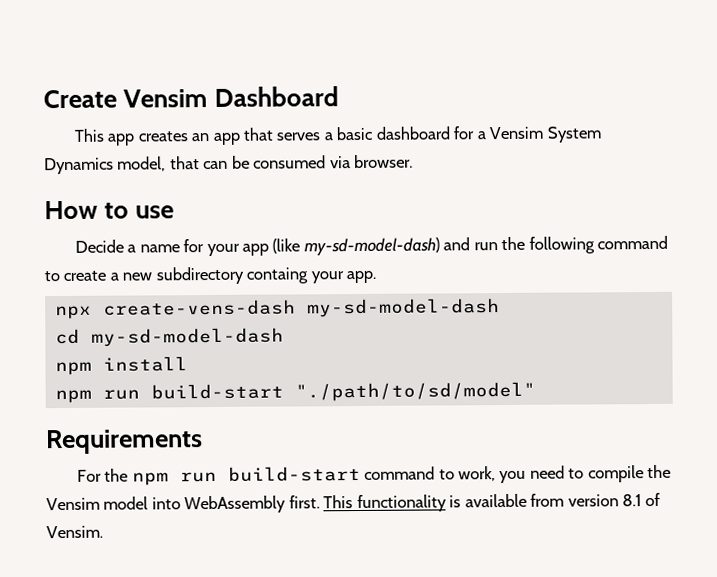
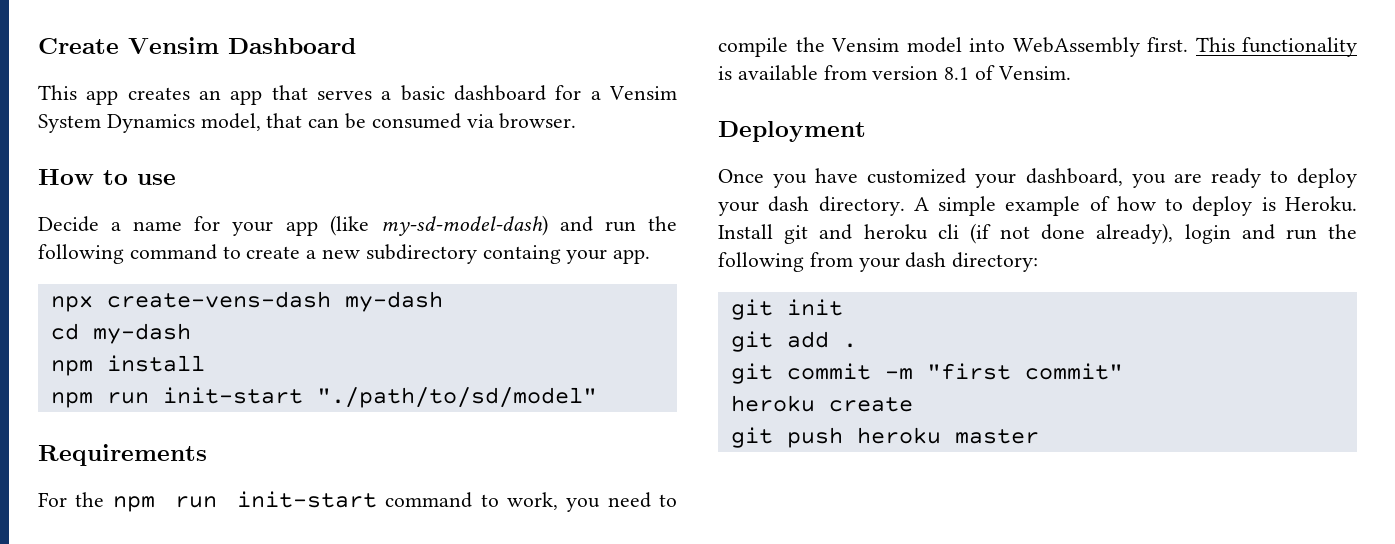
- npx create-vens-dash my-sd-model-dash
+ npx create-vens-dash my-dash
- cd my-sd-model-dash
+ cd my-dash
- npm run build-start "./path/to/sd/model"
+ npm run init-start "./path/to/sd/model"
- For the npm run build-start command to work, you need to compile the Vensim model into WebAssembly first.
+ For the npm run init-start command to work, you need to compile the Vensim model into WebAssembly first.
+ Deployment
+ Once you have customized your dashboard, you are ready to deploy your dash directory. A simple example of how to deploy is Heroku. Install git and heroku cli (if not done already), login and run the following from your dash directory:
+ git init
+ git add .
+ git commit -m "first commit"
+ heroku create
+ git push heroku master

